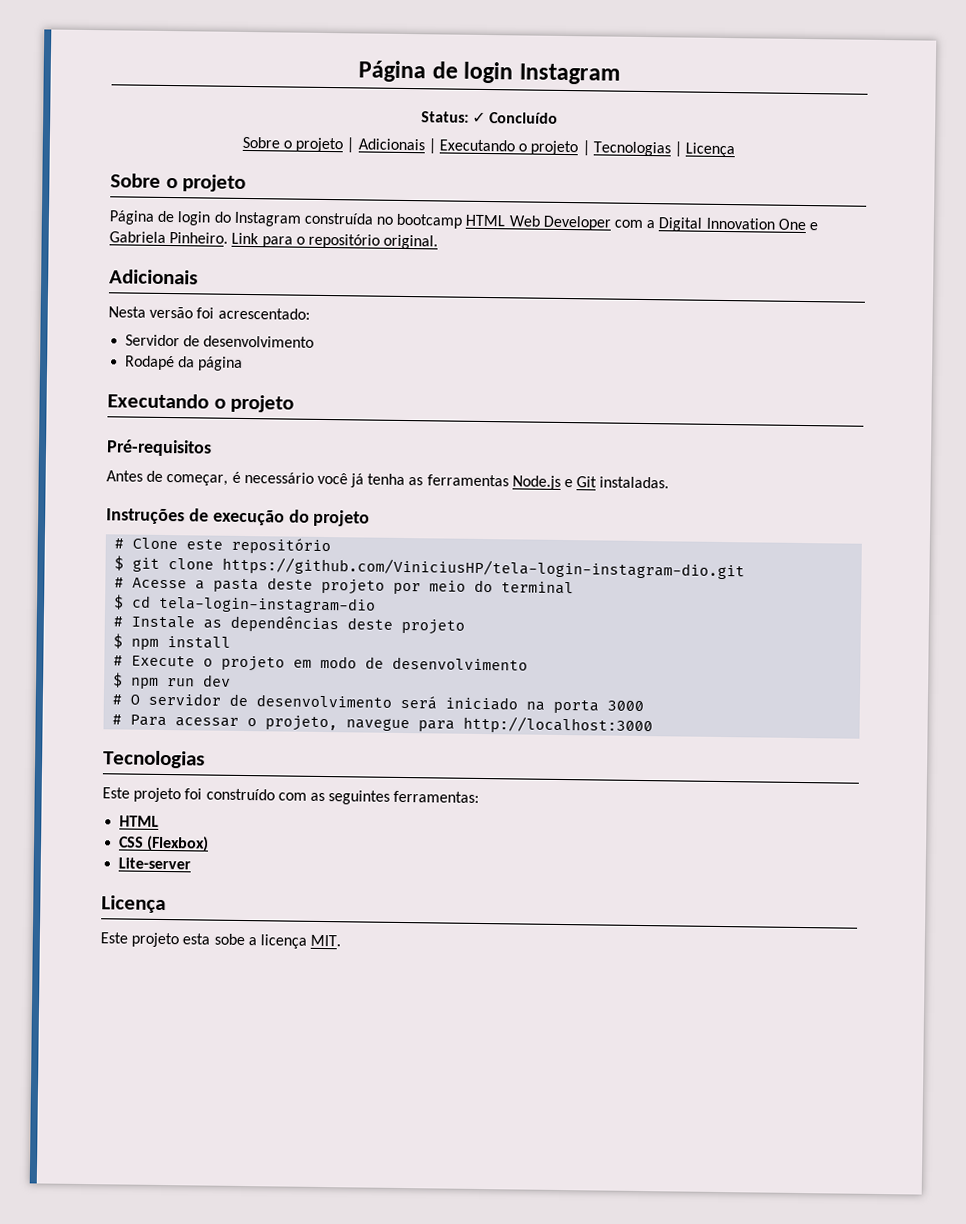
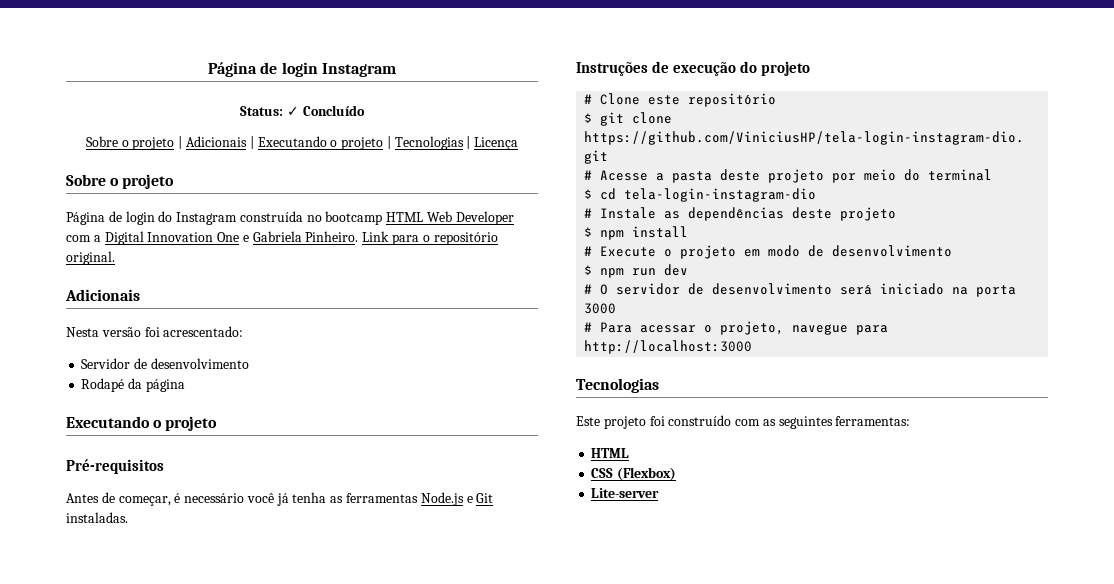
  Lite-server
- Licença
- Este projeto esta sobe a licença MIT.

